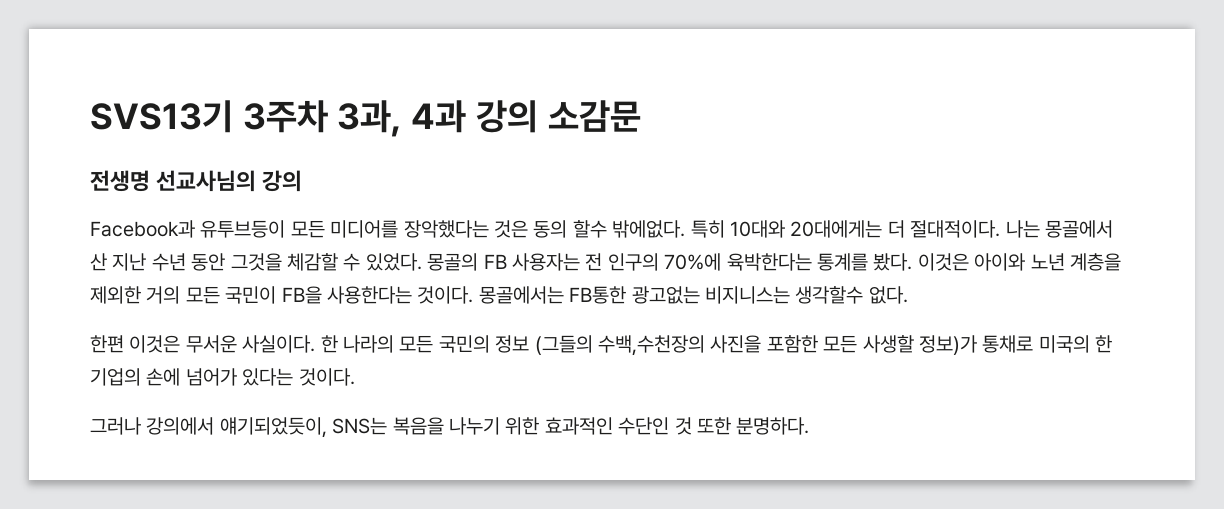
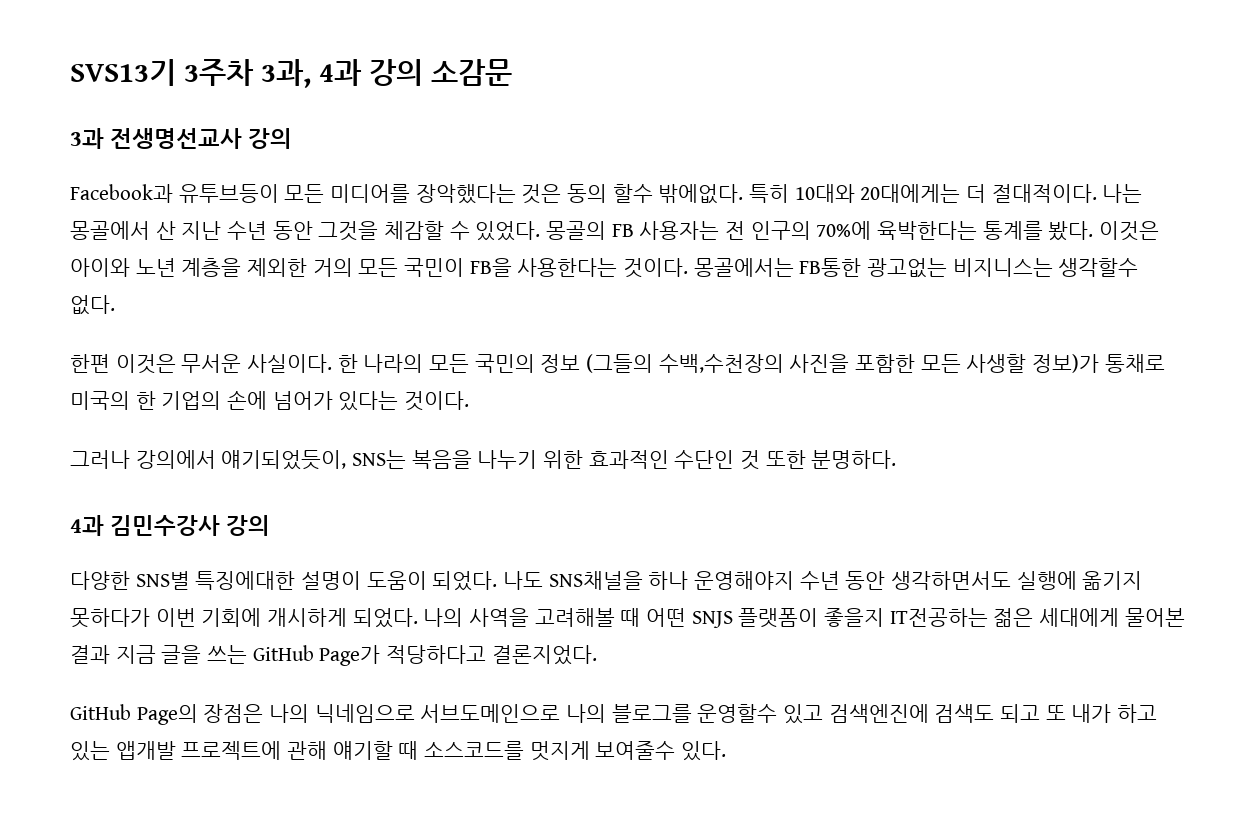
- 전생명 선교사님의 강의
+ 3과 전생명선교사 강의
+ 4과 김민수강사 강의
+ 다양한 SNS별 특징에대한 설명이 도움이 되었다. 나도 SNS채널을 하나 운영해야지 수년 동안 생각하면서도 실행에 옮기지 못하다가 이번 기회에 개시하게 되었다. 나의 사역을 고려해볼 때 어떤 SNJS 플랫폼이 좋을지 IT전공하는 젊은 세대에게 물어본 결과 지금 글을 쓰는 GitHub Page가 적당하다고 결론지었다.
+ GitHub Page의 장점은 나의 닉네임으로 서브도메인으로 나의 블로그를 운영할수 있고 검색엔진에 검색도 되고 또 내가 하고 있는 앱개발 프로젝트에 관해 얘기할 때 소스코드를 멋지게 보여줄수 있다.

